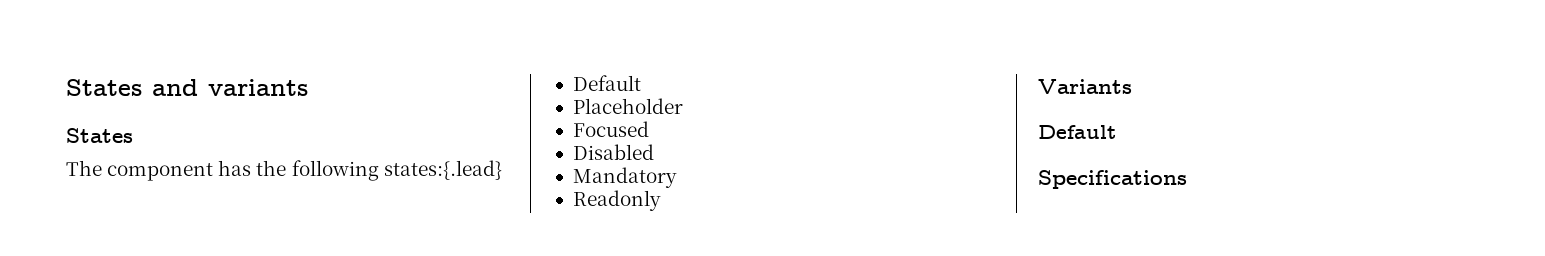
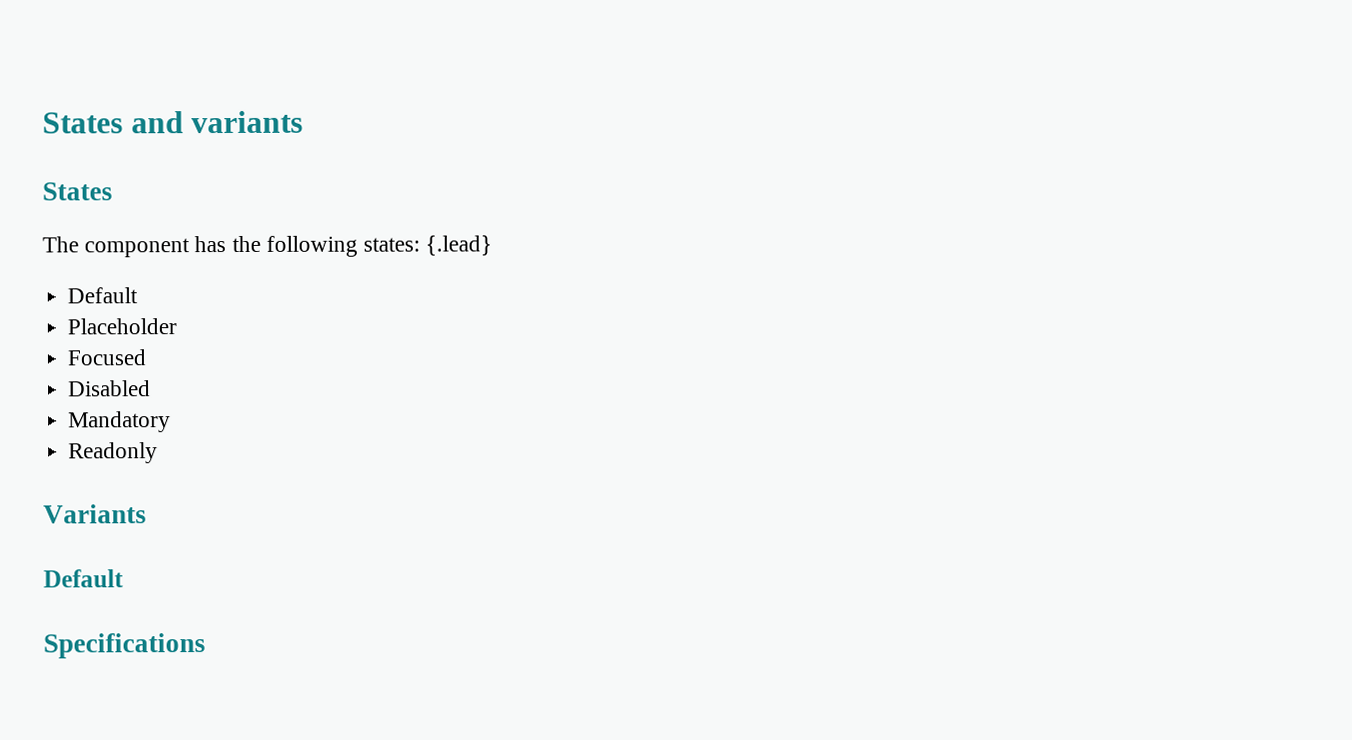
- The component has the following states:{.lead}
+ The component has the following states: {.lead}

